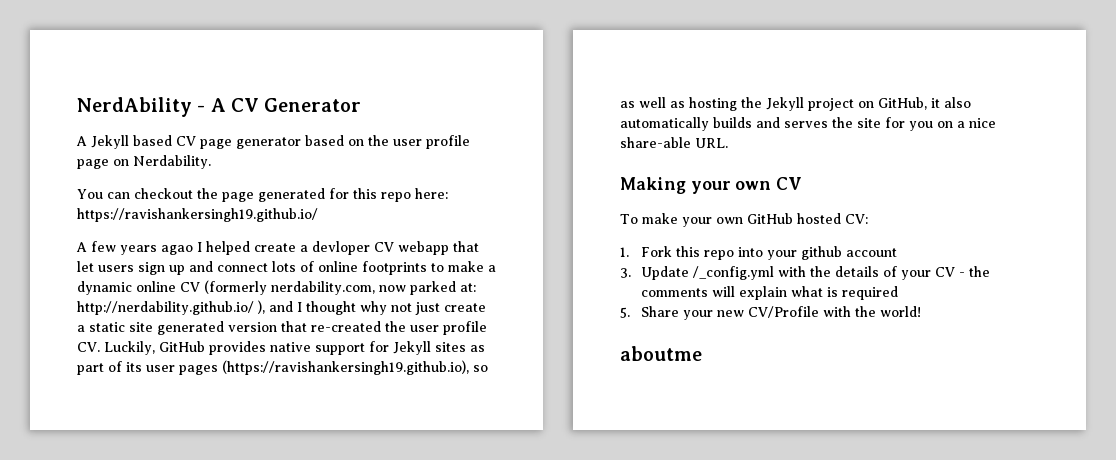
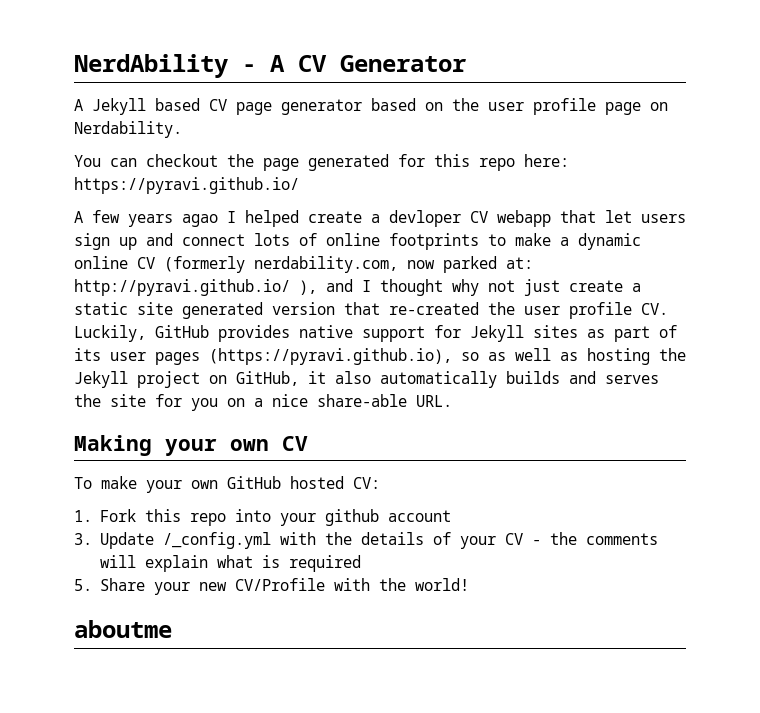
- You can checkout the page generated for this repo here: https://ravishankersingh19.github.io/
+ You can checkout the page generated for this repo here: https://pyravi.github.io/
- http://nerdability.github.io/ ), and I thought why not just create a static site generated version that re-created the user profile CV. Luckily, GitHub provides native support for Jekyll sites as part of its user pages (https://ravishankersingh19.github.io), so as well as hosting the Jekyll project on GitHub, it also automatically builds and serves the site for you on a nice share-able URL.
+ http://pyravi.github.io/ ), and I thought why not just create a static site generated version that re-created the user profile CV. Luckily, GitHub provides native support for Jekyll sites as part of its user pages (https://pyravi.github.io), so as well as hosting the Jekyll project on GitHub, it also automatically builds and serves the site for you on a nice share-able URL.

